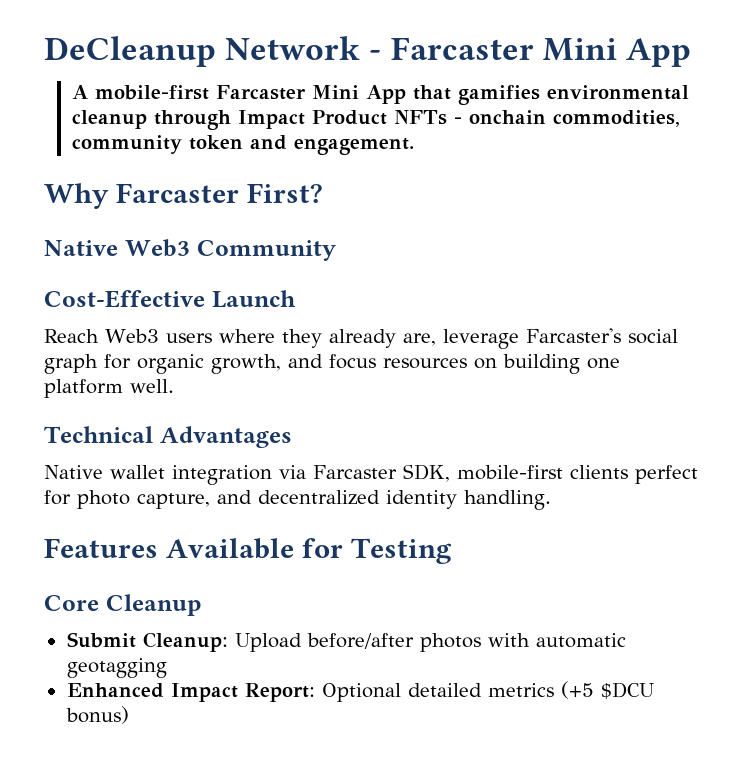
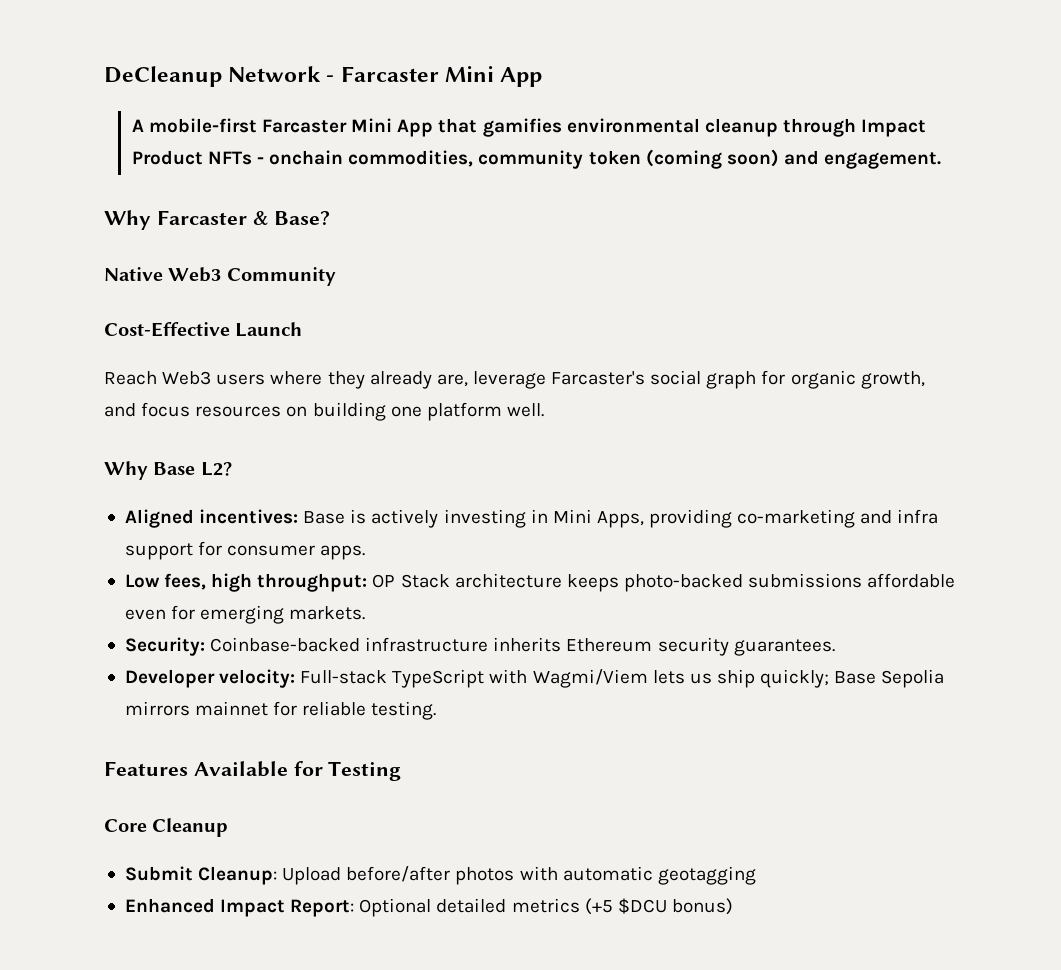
- A mobile-first Farcaster Mini App that gamifies environmental cleanup through Impact Product NFTs - onchain commodities, community token and engagement.
+ A mobile-first Farcaster Mini App that gamifies environmental cleanup through Impact Product NFTs - onchain commodities, community token (coming soon) and engagement.
- Why Farcaster First?
+ Why Farcaster & Base?
- Technical Advantages
- Native wallet integration via Farcaster SDK, mobile-first clients perfect for photo capture, and decentralized identity handling.
+ Why Base L2?
+ Aligned incentives: Base is actively investing in Mini Apps, providing co-marketing and infra support for consumer apps.
+ Low fees, high throughput: OP Stack architecture keeps photo-backed submissions affordable even for emerging markets.
+ Security: Coinbase-backed infrastructure inherits Ethereum security guarantees.
+ Developer velocity: Full-stack TypeScript with Wagmi/Viem lets us ship quickly; Base Sepolia mirrors mainnet for reliable testing.

